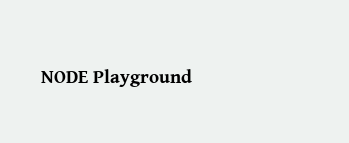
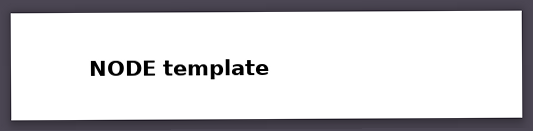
- NODE Playground
+ NODE template

